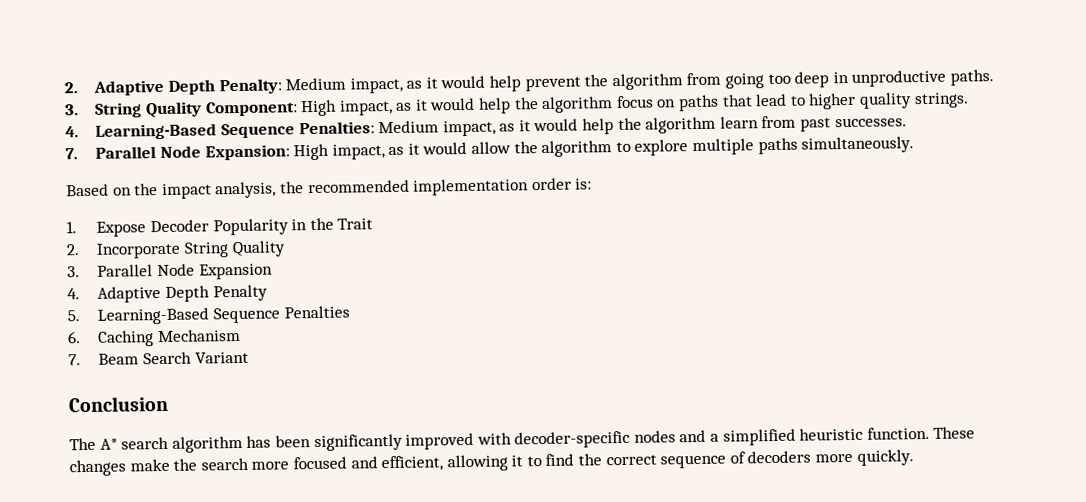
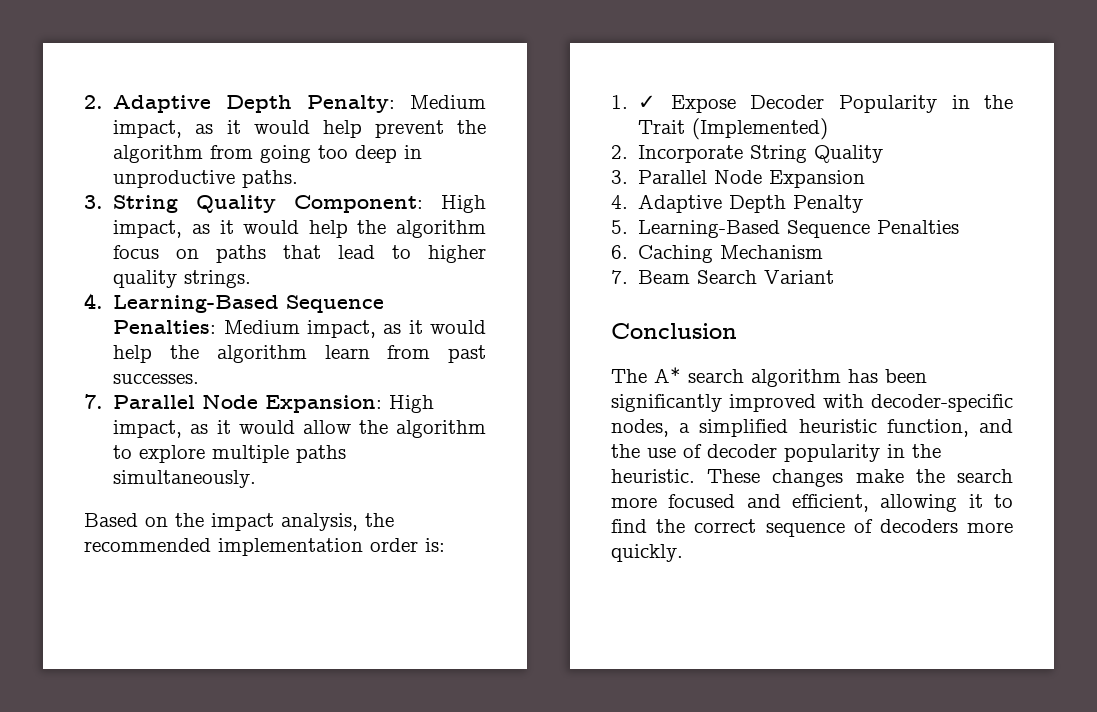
- 1. Expose Decoder Popularity in the Trait
+ 1. ✓ Expose Decoder Popularity in the Trait (Implemented)
- The A* search algorithm has been significantly improved with decoder-specific nodes and a simplified heuristic function.
+ The A* search algorithm has been significantly improved with decoder-specific nodes, a simplified heuristic function, and the use of decoder popularity in the heuristic.

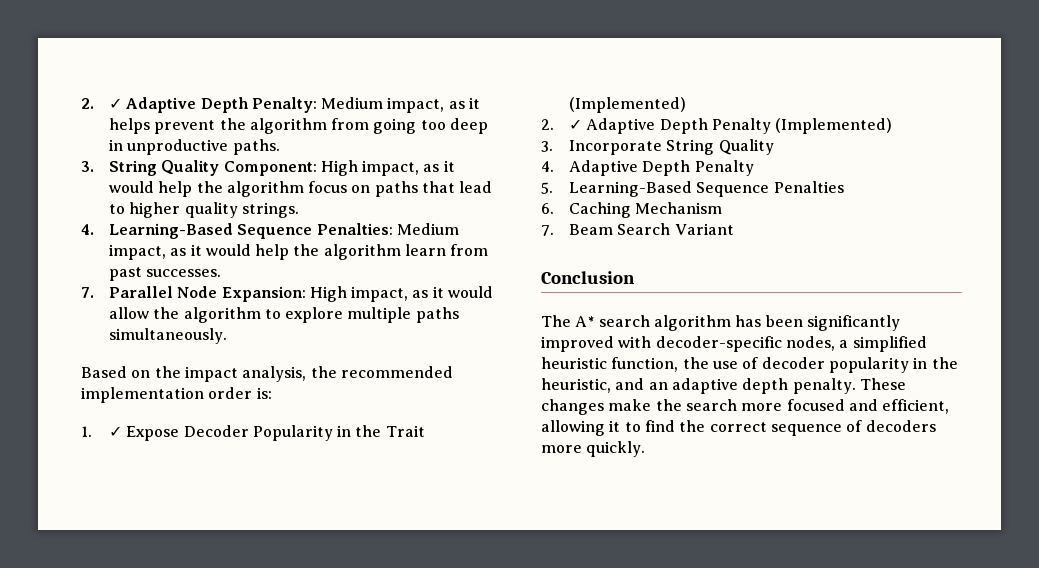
- 2. Adaptive Depth Penalty: Medium impact, as it would help prevent the algorithm from going too deep in unproductive paths.
+ 2. ✓ Adaptive Depth Penalty: Medium impact, as it helps prevent the algorithm from going too deep in unproductive paths.
- 2. Incorporate String Quality
+ 2. ✓ Adaptive Depth Penalty (Implemented)
+ 3. Incorporate String Quality
- 3. Parallel Node Expansion
- The A* search algorithm has been significantly improved with decoder-specific nodes, a simplified heuristic function, and the use of decoder popularity in the heuristic.
+ The A* search algorithm has been significantly improved with decoder-specific nodes, a simplified heuristic function, the use of decoder popularity in the heuristic, and an adaptive depth penalty.

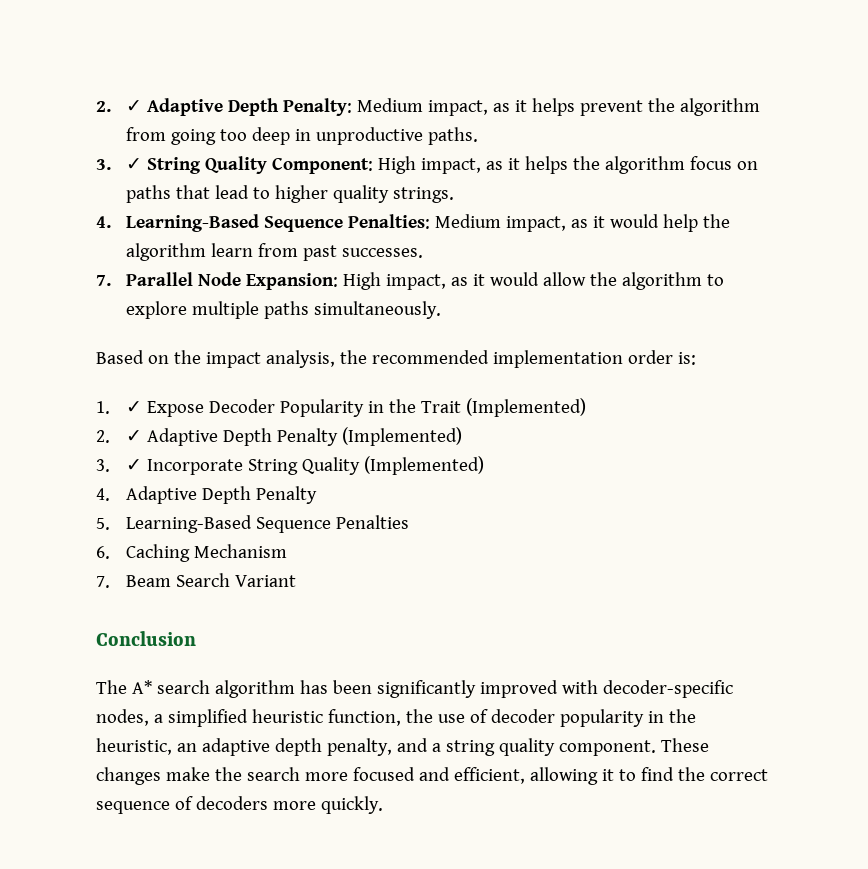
- 3. String Quality Component: High impact, as it would help the algorithm focus on paths that lead to higher quality strings.
+ 3. ✓ String Quality Component: High impact, as it helps the algorithm focus on paths that lead to higher quality strings.
- 3. Incorporate String Quality
+ 3. ✓ Incorporate String Quality (Implemented)
- The A* search algorithm has been significantly improved with decoder-specific nodes, a simplified heuristic function, the use of decoder popularity in the heuristic, and an adaptive depth penalty.
+ The A* search algorithm has been significantly improved with decoder-specific nodes, a simplified heuristic function, the use of decoder popularity in the heuristic, an adaptive depth penalty, and a string quality component.

